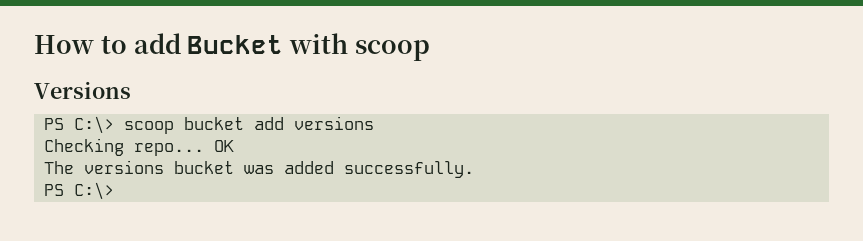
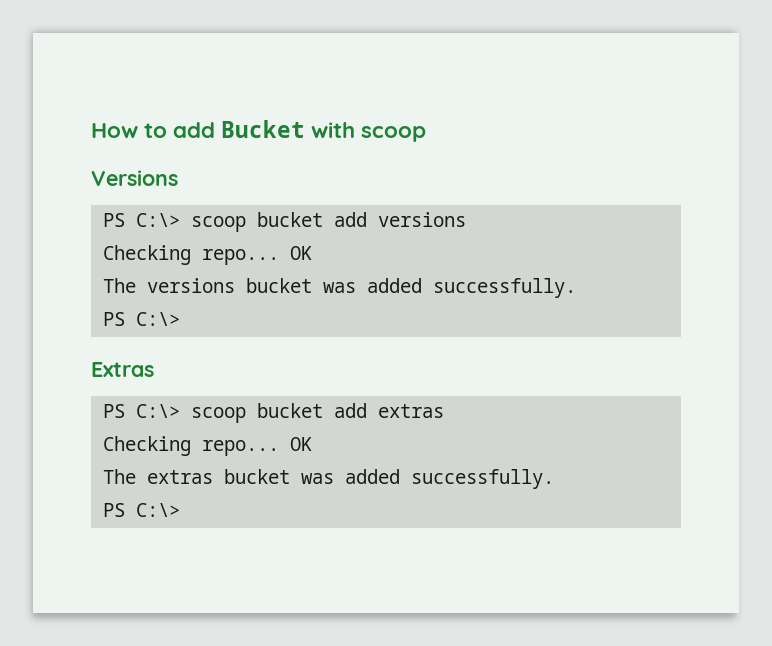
+ Extras
+ PS C:\> scoop bucket add extras
+ Checking repo... OK
+ The extras bucket was added successfully.
+ PS C:\>

